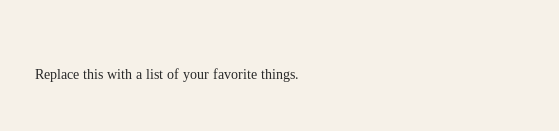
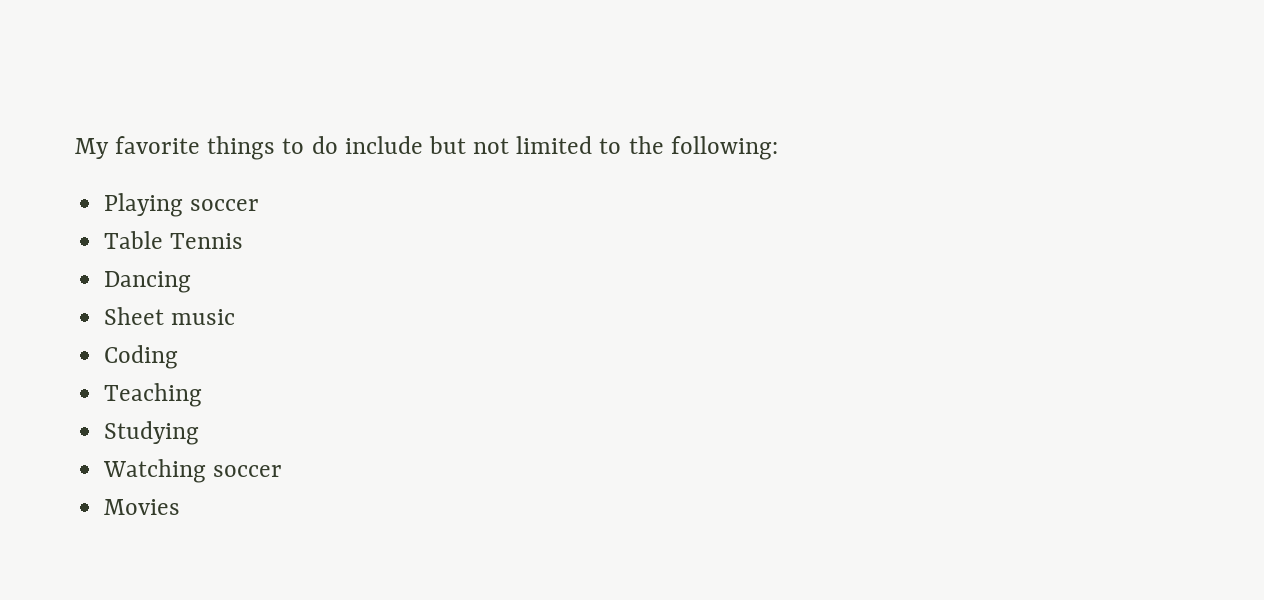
- Replace this with a list of your favorite things.
+ My favorite things to do include but not limited to the following:
+ Playing soccer
+ Table Tennis
+ Dancing
+ Sheet music
+ Coding
+ Teaching
+ Studying
+ Watching soccer
+ Movies

